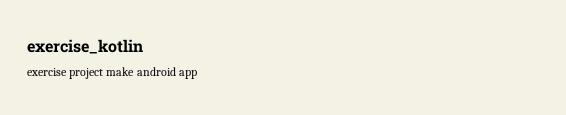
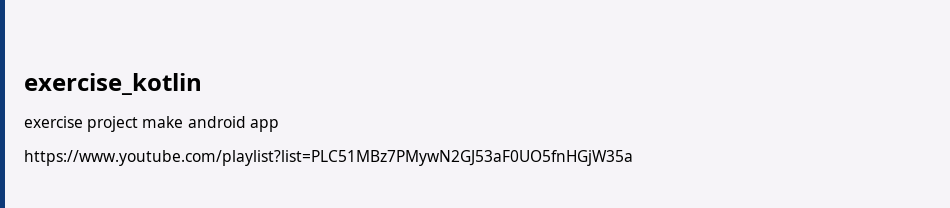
+ https://www.youtube.com/playlist?list=PLC51MBz7PMywN2GJ53aF0UO5fnHGjW35a

